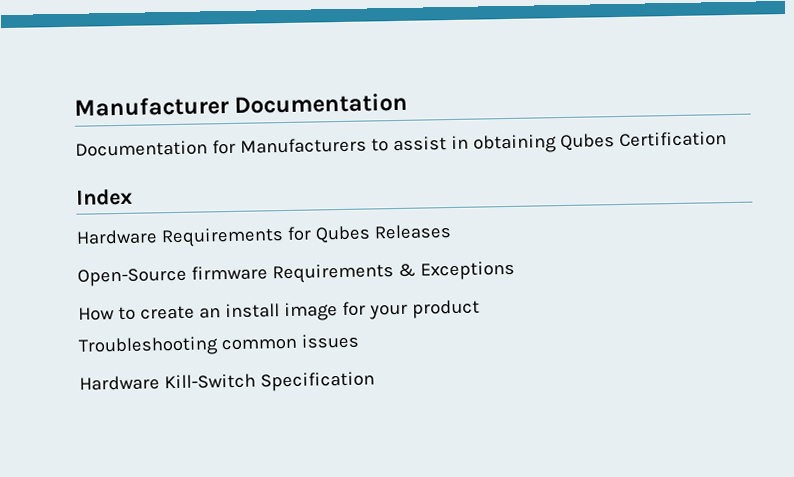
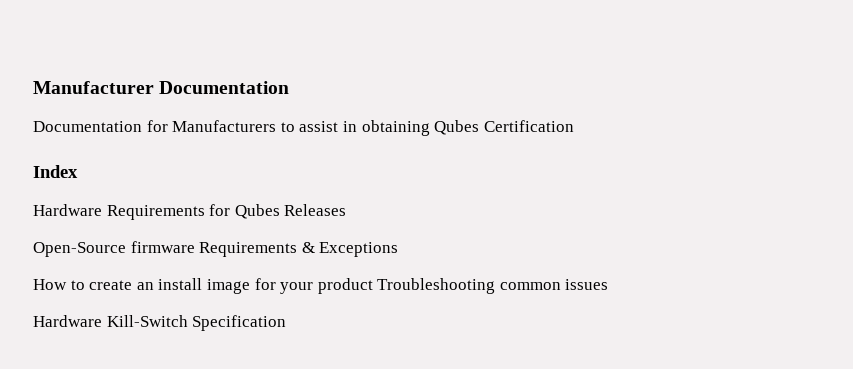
- How to create an install image for your product
- Troubleshooting common issues
+ How to create an install image for your product Troubleshooting common issues

